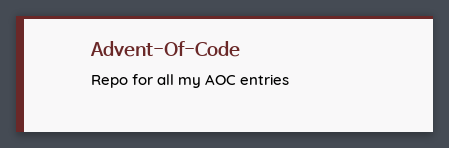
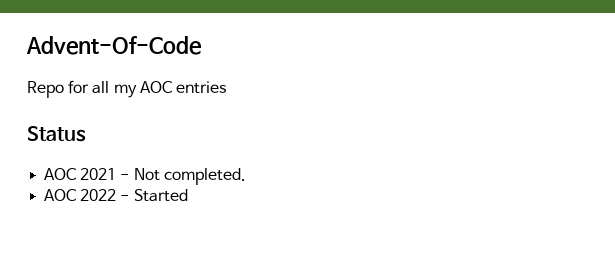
+ Status
+ AOC 2021 - Not completed.
+ AOC 2022 - Started

